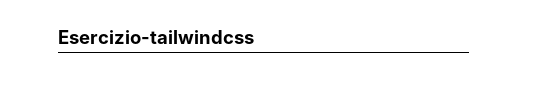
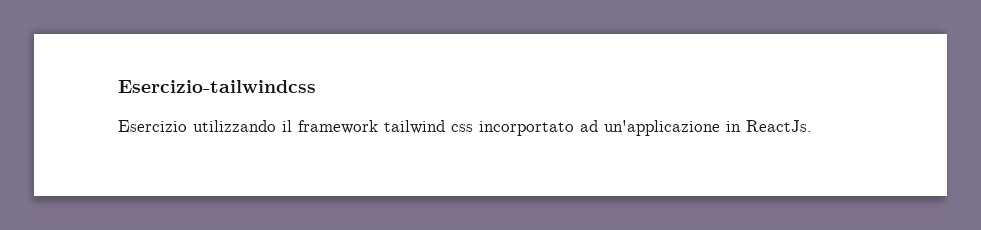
+ Esercizio utilizzando il framework tailwind css incorportato ad un'applicazione in ReactJs.

